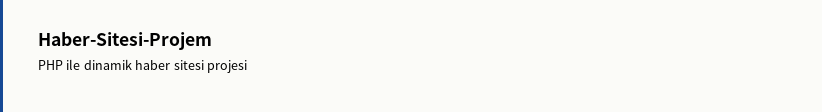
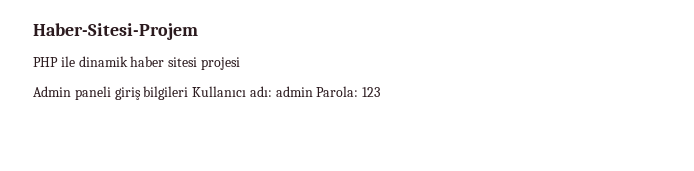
+ Admin paneli giriş bilgileri Kullanıcı adı: admin Parola: 123

